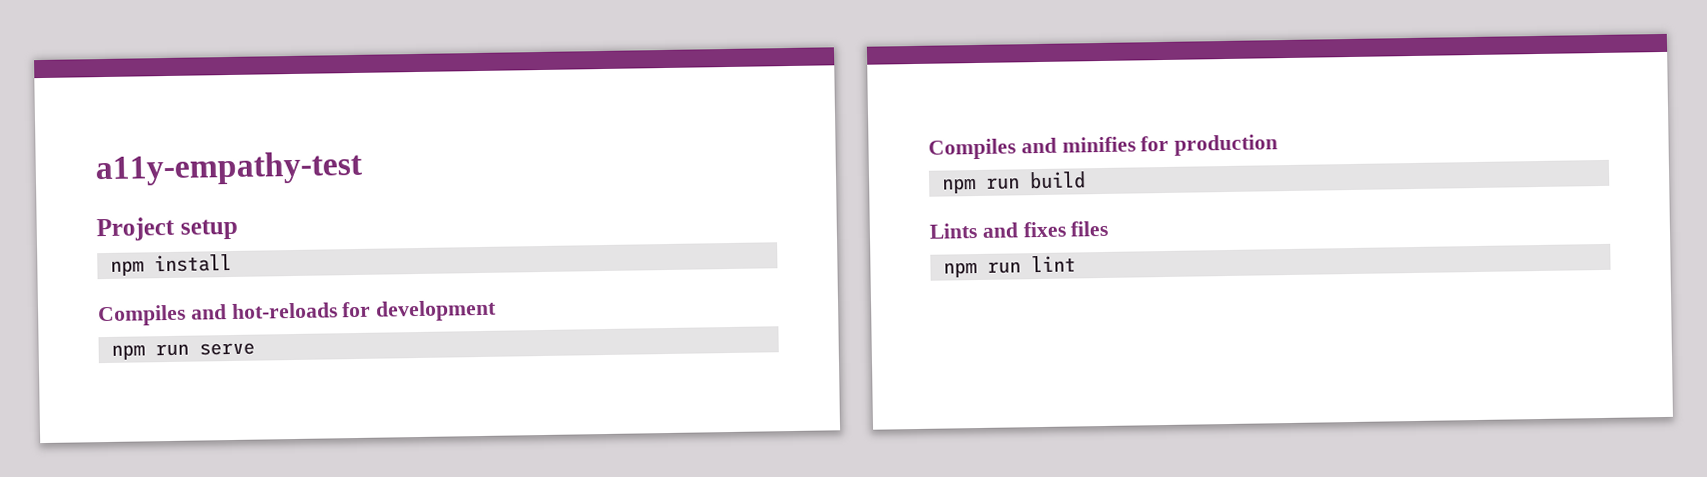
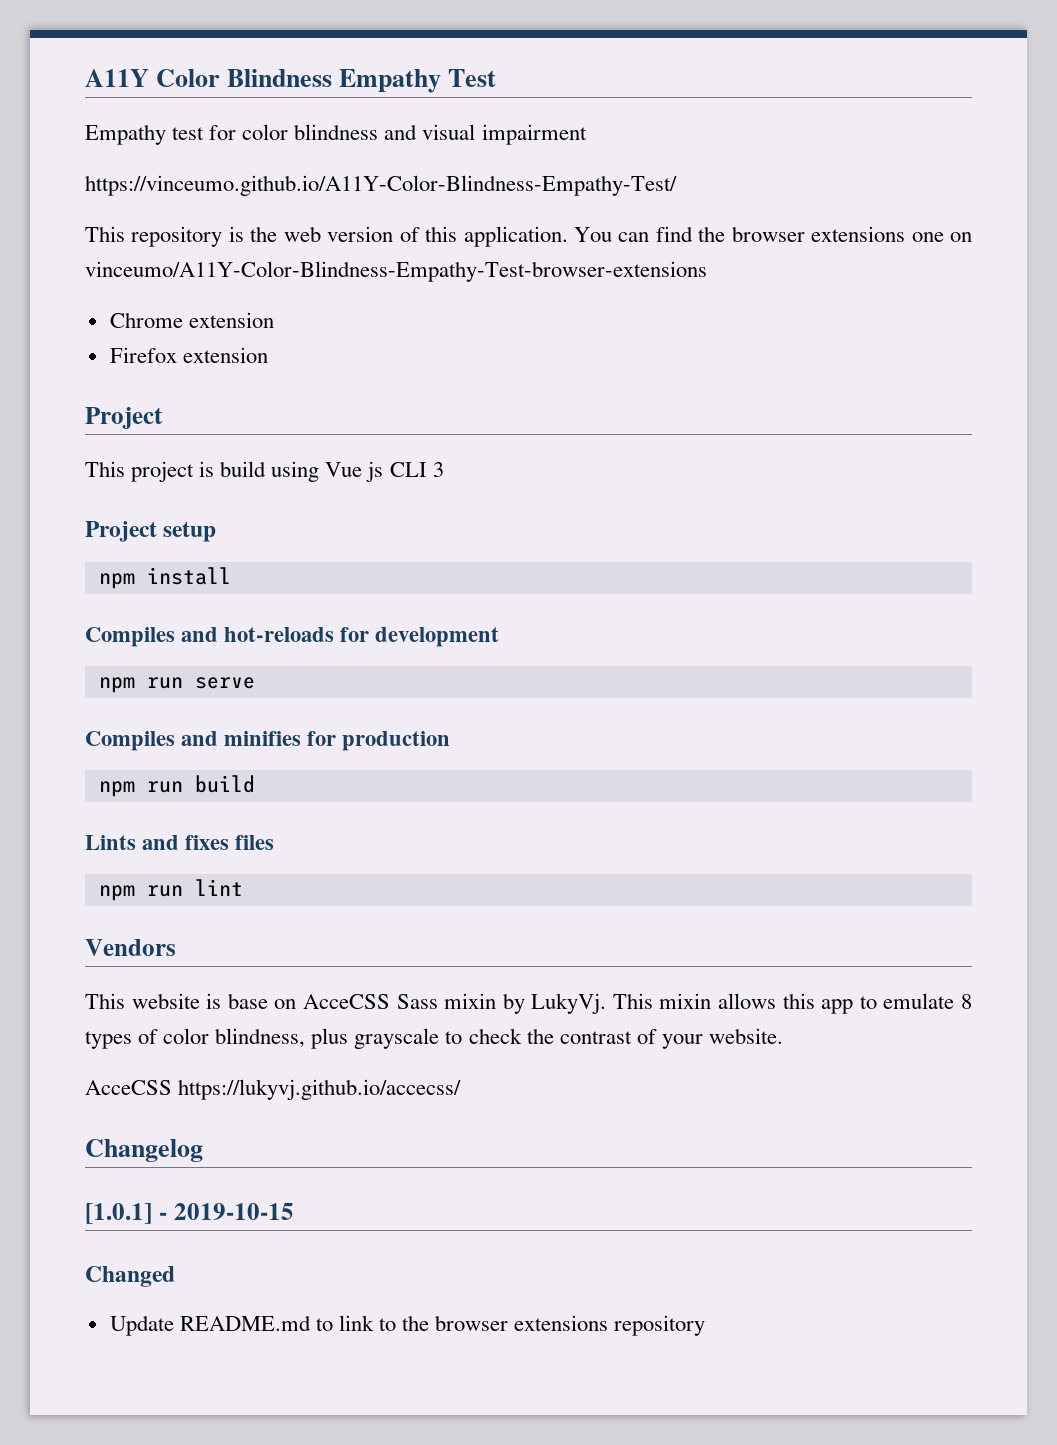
- a11y-empathy-test
+ A11Y Color Blindness Empathy Test
+ Empathy test for color blindness and visual impairment
+ https://vinceumo.github.io/A11Y-Color-Blindness-Empathy-Test/
+ This repository is the web version of this application. You can find the browser extensions one on vinceumo/A11Y-Color-Blindness-Empathy-Test-browser-extensions
+ Chrome extension
+ Firefox extension
+ Project
+ This project is build using Vue js CLI 3
+ Vendors
+ This website is base on AcceCSS Sass mixin by LukyVj. This mixin allows this app to emulate 8 types of color blindness, plus grayscale to check the contrast of your website.
+ AcceCSS https://lukyvj.github.io/accecss/
+ Changelog
+ [1.0.1] - 2019-10-15
+ Changed
+ Update README.md to link to the browser extensions repository

